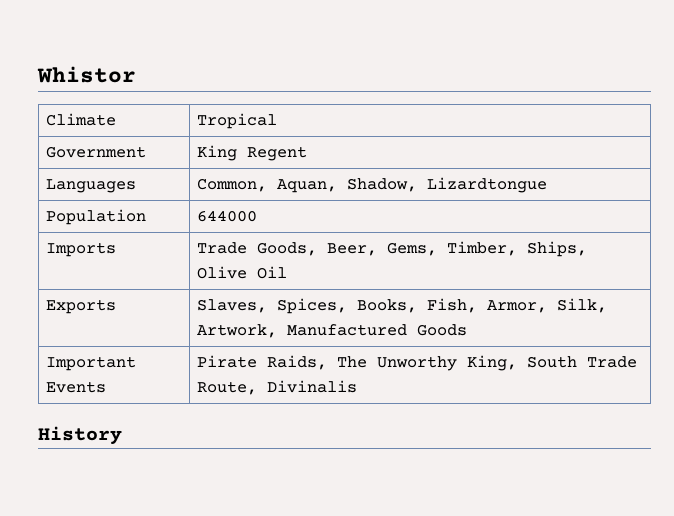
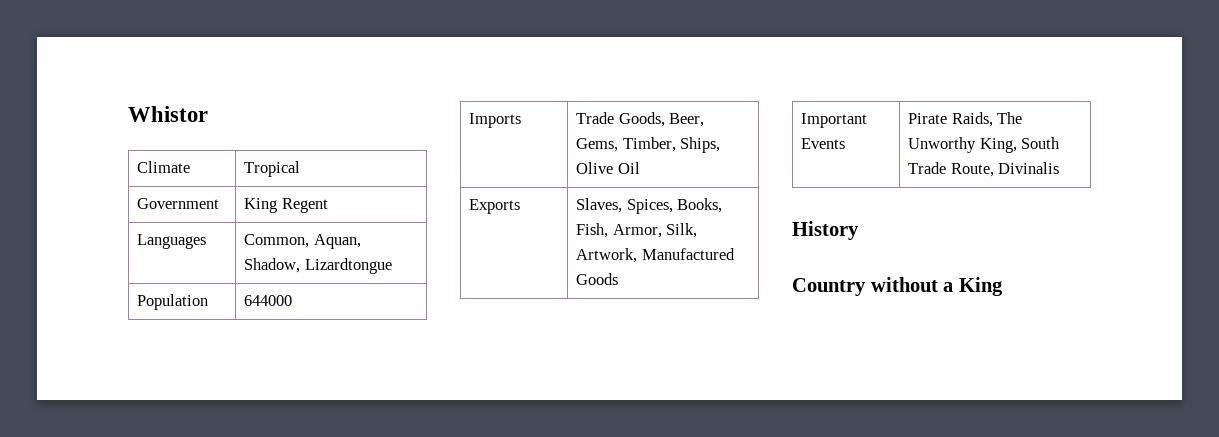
+ Country without a King

